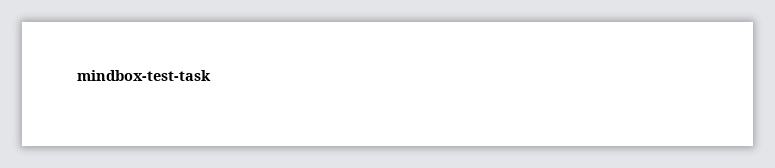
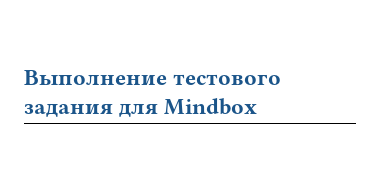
- mindbox-test-task
+ Выполнение тестового задания для Mindbox

